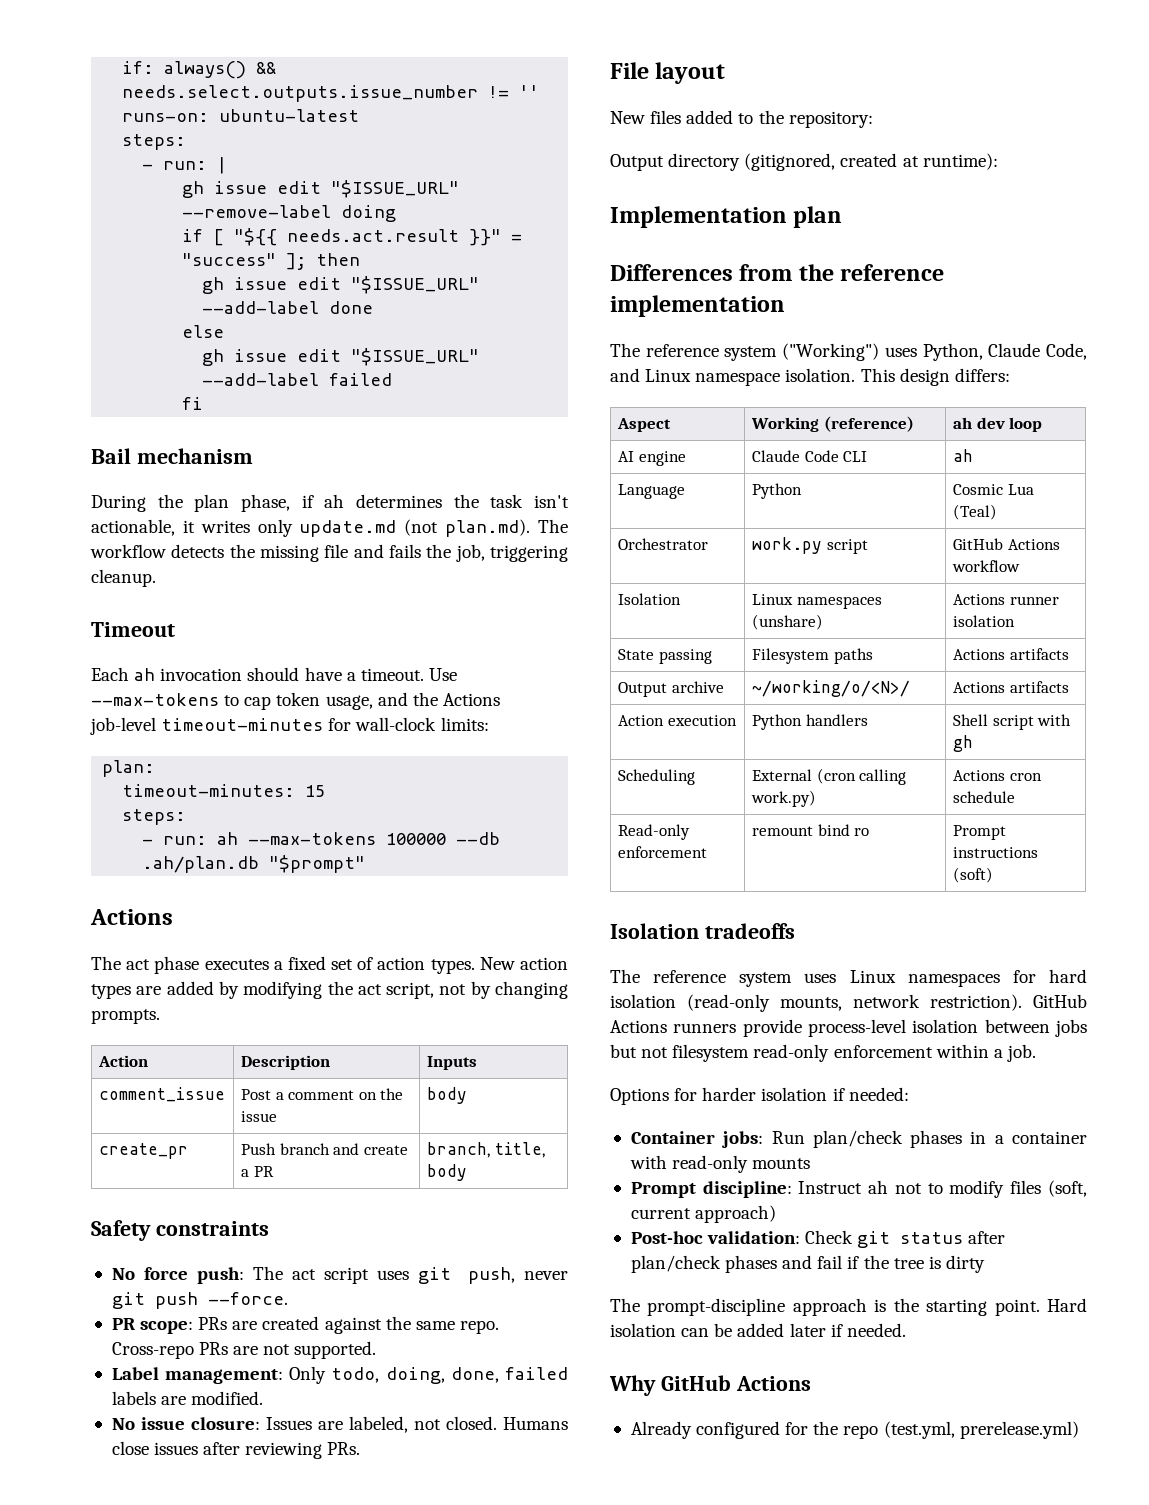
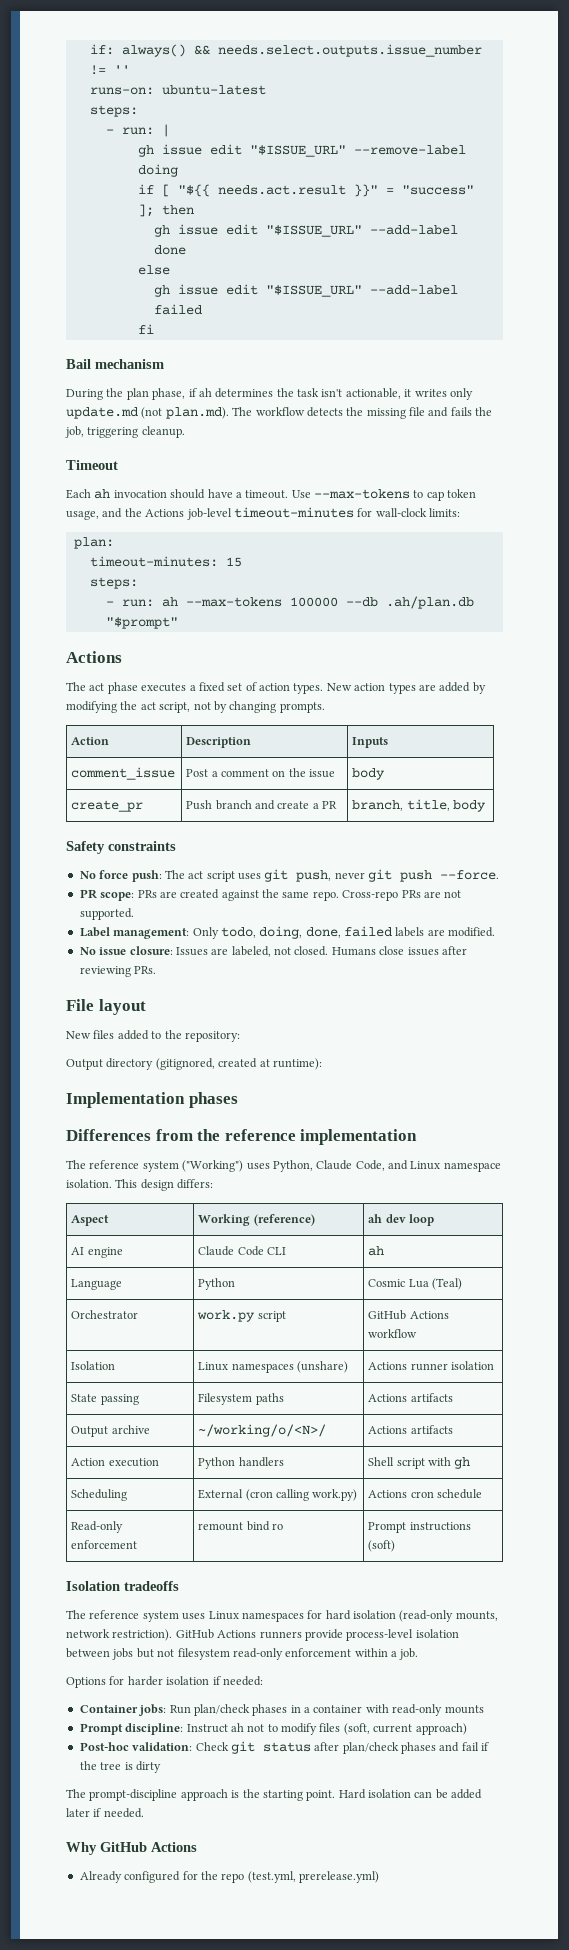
- Implementation plan
+ Implementation phases

